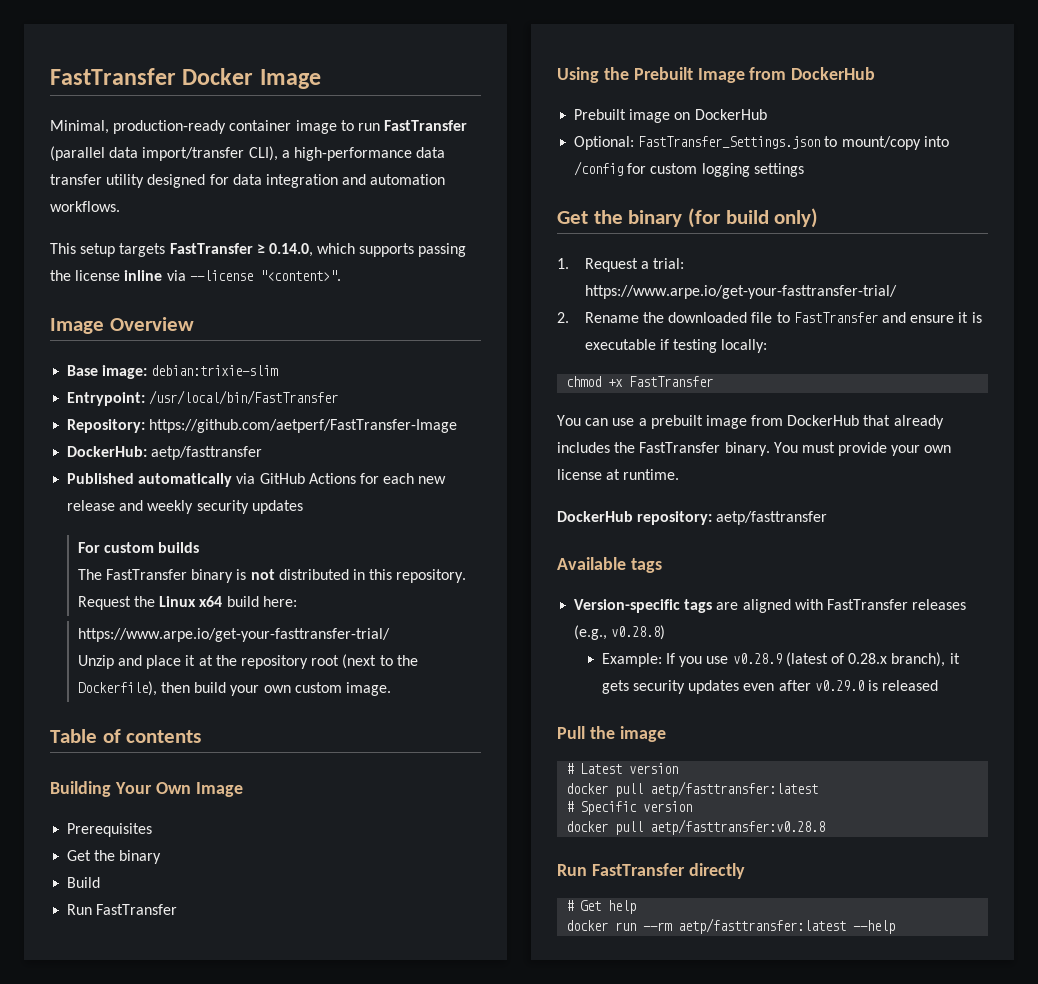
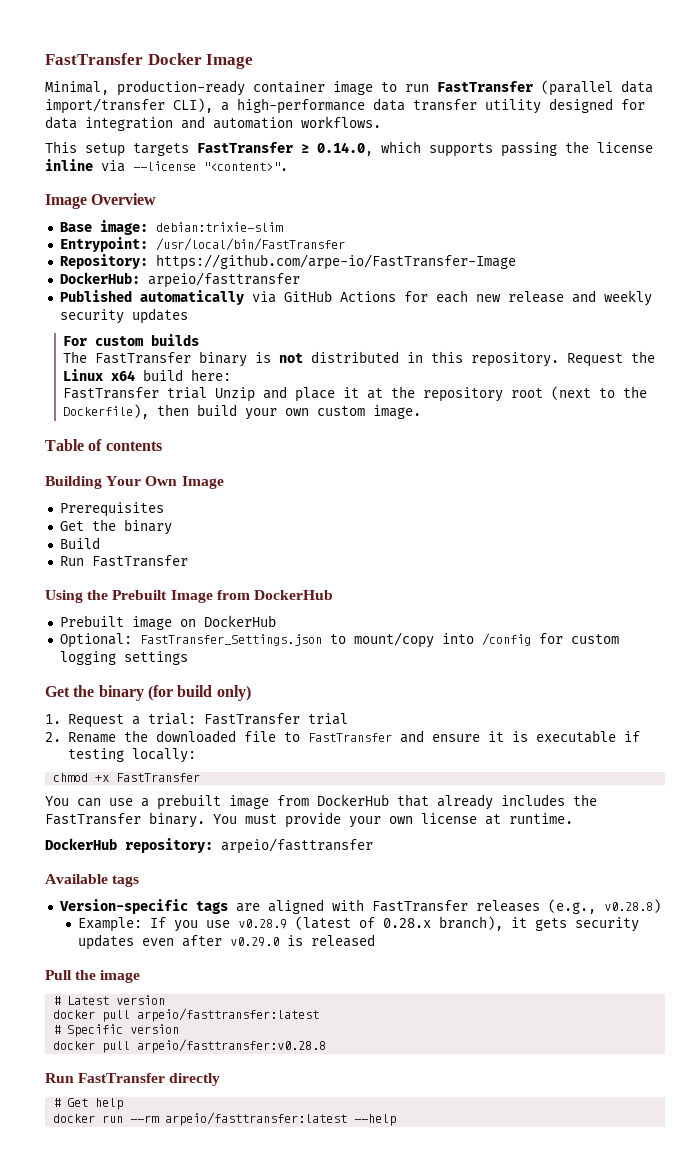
- Repository: https://github.com/aetperf/FastTransfer-Image
+ Repository: https://github.com/arpe-io/FastTransfer-Image
- DockerHub: aetp/fasttransfer
+ DockerHub: arpeio/fasttransfer
  Request the Linux x64 build here:
- https://www.arpe.io/get-your-fasttransfer-trial/
- Unzip and place it at the repository root (next to the Dockerfile), then build your own custom image.
+ FastTransfer trial Unzip and place it at the repository root (next to the Dockerfile), then build your own custom image.
- 1. Request a trial: https://www.arpe.io/get-your-fasttransfer-trial/
+ 1. Request a trial: FastTransfer trial
- DockerHub repository: aetp/fasttransfer
+ DockerHub repository: arpeio/fasttransfer
- docker pull aetp/fasttransfer:latest
+ docker pull arpeio/fasttransfer:latest
- docker pull aetp/fasttransfer:v0.28.8
+ docker pull arpeio/fasttransfer:v0.28.8
- docker run --rm aetp/fasttransfer:latest --help
+ docker run --rm arpeio/fasttransfer:latest --help

